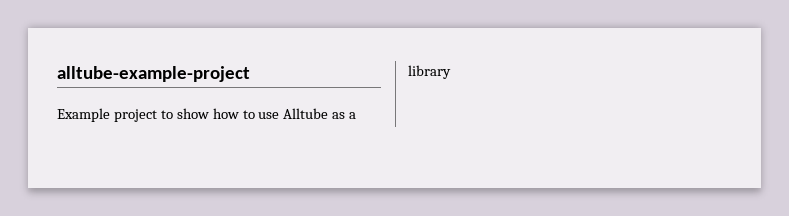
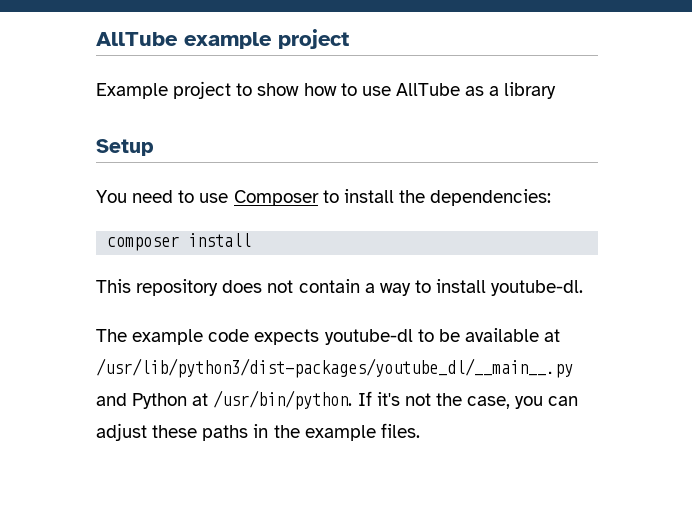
- alltube-example-project
+ AllTube example project
- Example project to show how to use Alltube as a library
+ Example project to show how to use AllTube as a library
+ Setup
+ You need to use Composer to install the dependencies:
+ composer install
+ This repository does not contain a way to install youtube-dl.
+ The example code expects youtube-dl to be available at /usr/lib/python3/dist-packages/youtube_dl/__main__.py and Python at /usr/bin/python. If it's not the case, you can adjust these paths in the example files.

